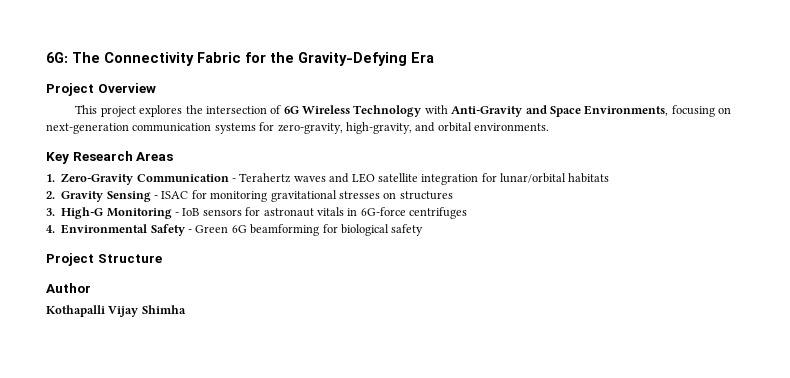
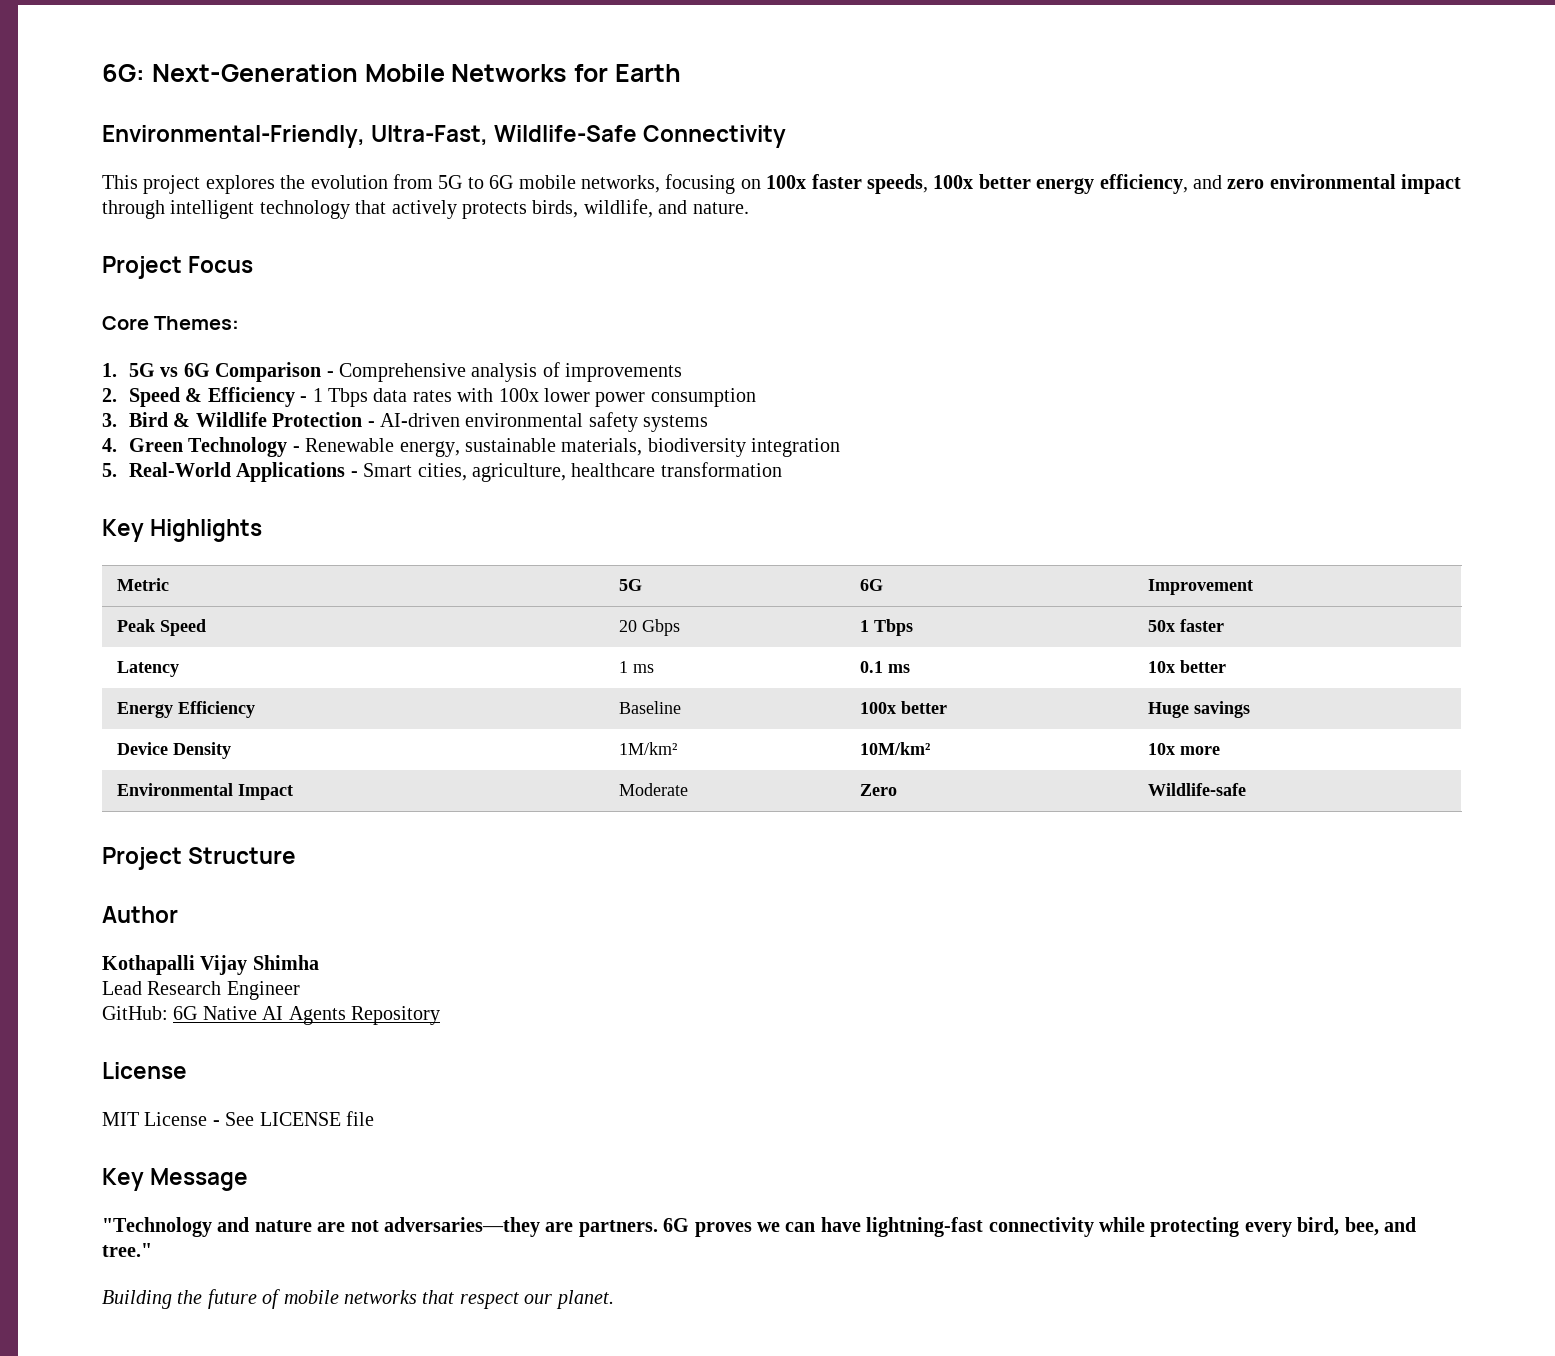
- 6G: The Connectivity Fabric for the Gravity-Defying Era
- Project Overview
- This project explores the intersection of 6G Wireless Technology with Anti-Gravity and Space Environments, focusing on next-generation communication systems for zero-gravity, high-gravity, and orbital environments.
- Key Research Areas
- 1. Zero-Gravity Communication - Terahertz waves and LEO satellite integration for lunar/orbital habitats
- 2. Gravity Sensing - ISAC for monitoring gravitational stresses on structures
- 3. High-G Monitoring - IoB sensors for astronaut vitals in 6G-force centrifuges
- 4. Environmental Safety - Green 6G beamforming for biological safety
+ 6G: Next-Generation Mobile Networks for Earth
+ Environmental-Friendly, Ultra-Fast, Wildlife-Safe Connectivity
+ This project explores the evolution from 5G to 6G mobile networks, focusing on 100x faster speeds, 100x better energy efficiency, and zero environmental impact through intelligent technology that actively protects birds, wildlife, and nature.
+ Project Focus
+ Core Themes:
+ 1. 5G vs 6G Comparison - Comprehensive analysis of improvements
+ 2. Speed & Efficiency - 1 Tbps data rates with 100x lower power consumption
+ 3. Bird & Wildlife Protection - AI-driven environmental safety systems
+ 4. Green Technology - Renewable energy, sustainable materials, biodiversity integration
+ 5. Real-World Applications - Smart cities, agriculture, healthcare transformation
+ Key Highlights
+ Metric | 5G | 6G | Improvement
+ Peak Speed | 20 Gbps | 1 Tbps | 50x faster
+ Latency | 1 ms | 0.1 ms | 10x better
+ Energy Efficiency | Baseline | 100x better | Huge savings
+ Device Density | 1M/km² | 10M/km² | 10x more
+ Environmental Impact | Moderate | Zero | Wildlife-safe
+ Lead Research Engineer
+ GitHub: 6G Native AI Agents Repository
+ License
+ MIT License - See LICENSE file
+ Key Message
+ "Technology and nature are not adversaries—they are partners. 6G proves we can have lightning-fast connectivity while protecting every bird, bee, and tree."
+ Building the future of mobile networks that respect our planet.

